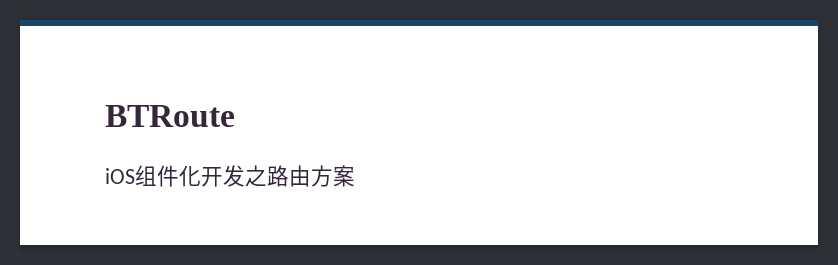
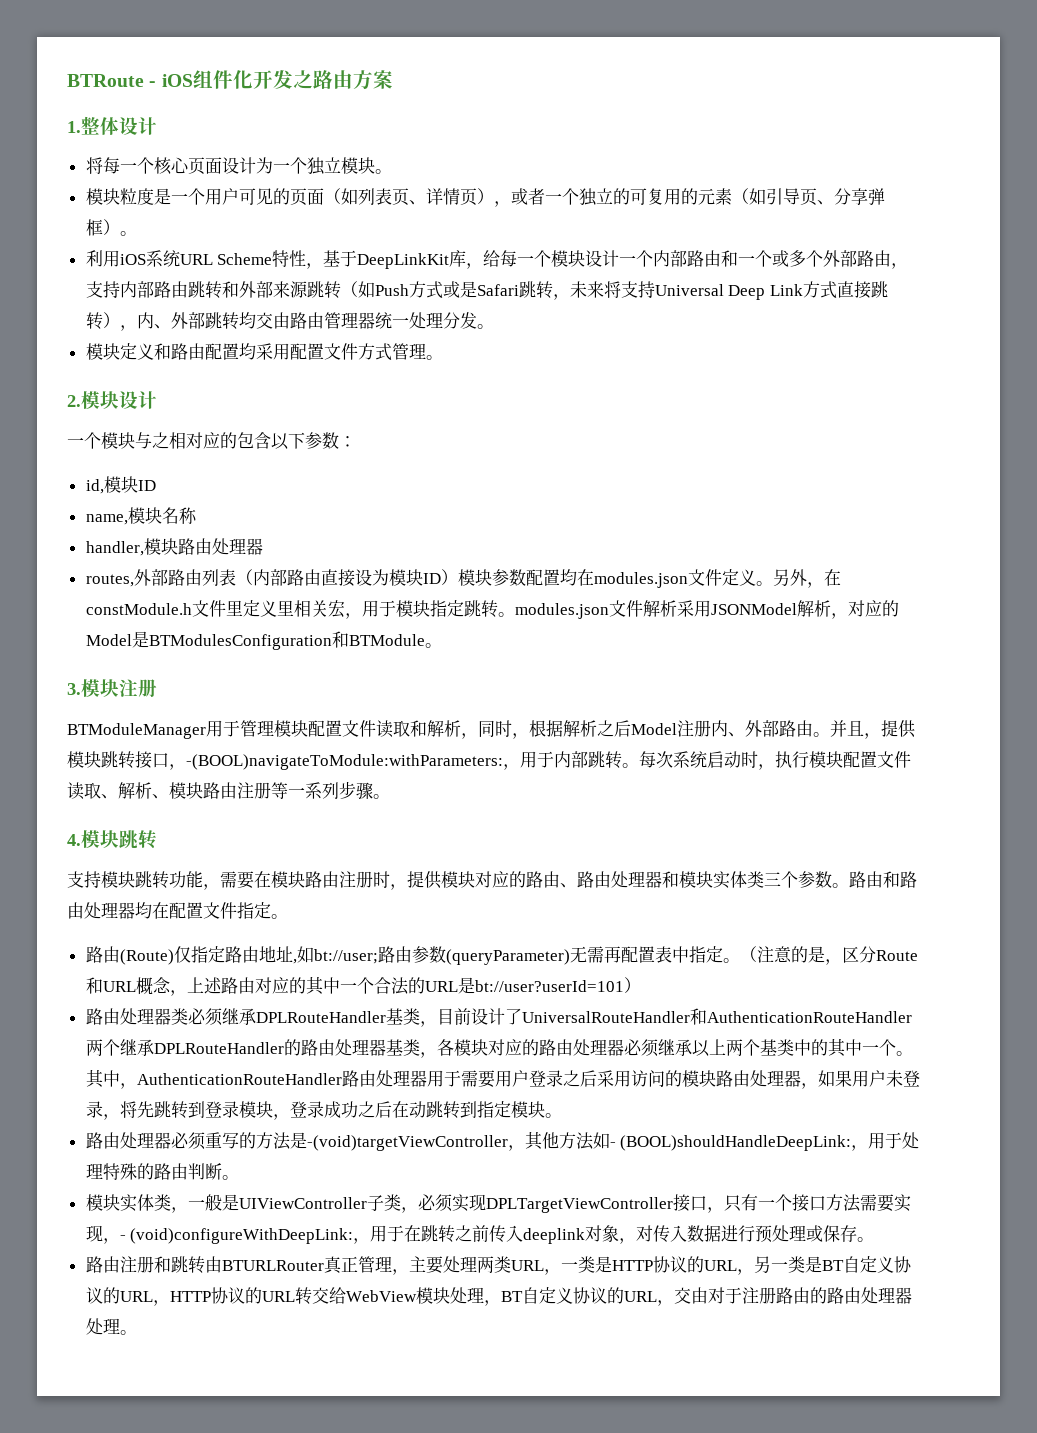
- BTRoute
- iOS组件化开发之路由方案
+ BTRoute - iOS组件化开发之路由方案
+ 1.整体设计
+ 将每一个核心页面设计为一个独立模块。
+ 模块粒度是一个用户可见的页面（如列表页、详情页），或者一个独立的可复用的元素（如引导页、分享弹框）。
+ 利用iOS系统URL Scheme特性，基于DeepLinkKit库，给每一个模块设计一个内部路由和一个或多个外部路由，支持内部路由跳转和外部来源跳转（如Push方式或是Safari跳转，未来将支持Universal Deep Link方式直接跳转），内、外部跳转均交由路由管理器统一处理分发。
+ 模块定义和路由配置均采用配置文件方式管理。
+ 2.模块设计
+ 一个模块与之相对应的包含以下参数：
+ id,模块ID
+ name,模块名称
+ handler,模块路由处理器
+ routes,外部路由列表（内部路由直接设为模块ID）模块参数配置均在modules.json文件定义。另外，在constModule.h文件里定义里相关宏，用于模块指定跳转。modules.json文件解析采用JSONModel解析，对应的Model是BTModulesConfiguration和BTModule。
+ 3.模块注册
+ BTModuleManager用于管理模块配置文件读取和解析，同时，根据解析之后Model注册内、外部路由。并且，提供模块跳转接口，-(BOOL)navigateToModule:withParameters:，用于内部跳转。每次系统启动时，执行模块配置文件读取、解析、模块路由注册等一系列步骤。
+ 4.模块跳转
+ 支持模块跳转功能，需要在模块路由注册时，提供模块对应的路由、路由处理器和模块实体类三个参数。路由和路由处理器均在配置文件指定。
+ 路由(Route)仅指定路由地址,如bt://user;路由参数(queryParameter)无需再配置表中指定。（注意的是，区分Route和URL概念，上述路由对应的其中一个合法的URL是bt://user?userId=101）
+ 路由处理器类必须继承DPLRouteHandler基类，目前设计了UniversalRouteHandler和AuthenticationRouteHandler两个继承DPLRouteHandler的路由处理器基类，各模块对应的路由处理器必须继承以上两个基类中的其中一个。其中，AuthenticationRouteHandler路由处理器用于需要用户登录之后采用访问的模块路由处理器，如果用户未登录，将先跳转到登录模块，登录成功之后在动跳转到指定模块。
+ 路由处理器必须重写的方法是-(void)targetViewController，其他方法如- (BOOL)shouldHandleDeepLink:，用于处理特殊的路由判断。
+ 模块实体类，一般是UIViewController子类，必须实现DPLTargetViewController接口，只有一个接口方法需要实现，- (void)configureWithDeepLink:，用于在跳转之前传入deeplink对象，对传入数据进行预处理或保存。
+ 路由注册和跳转由BTURLRouter真正管理，主要处理两类URL，一类是HTTP协议的URL，另一类是BT自定义协议的URL，HTTP协议的URL转交给WebView模块处理，BT自定义协议的URL，交由对于注册路由的路由处理器处理。

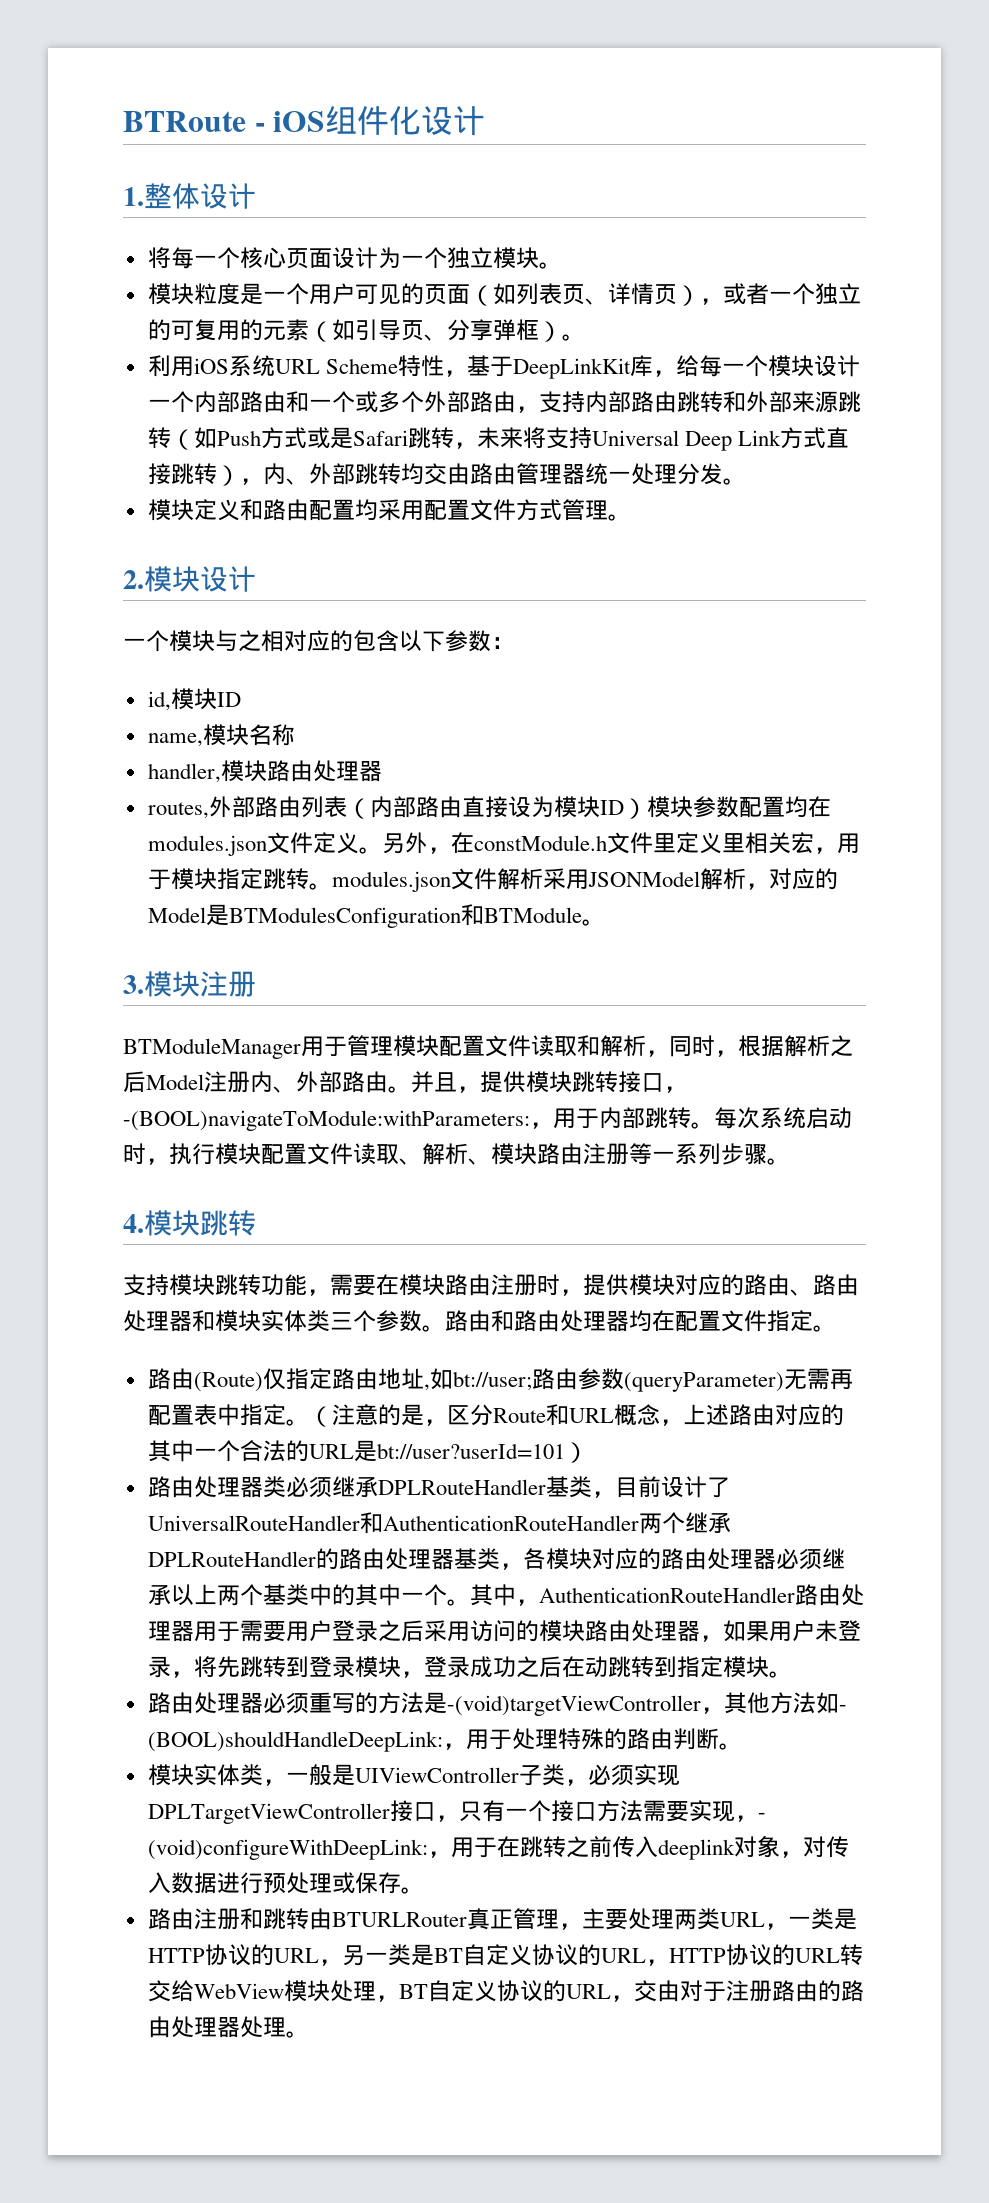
- BTRoute - iOS组件化开发之路由方案
+ BTRoute - iOS组件化设计

